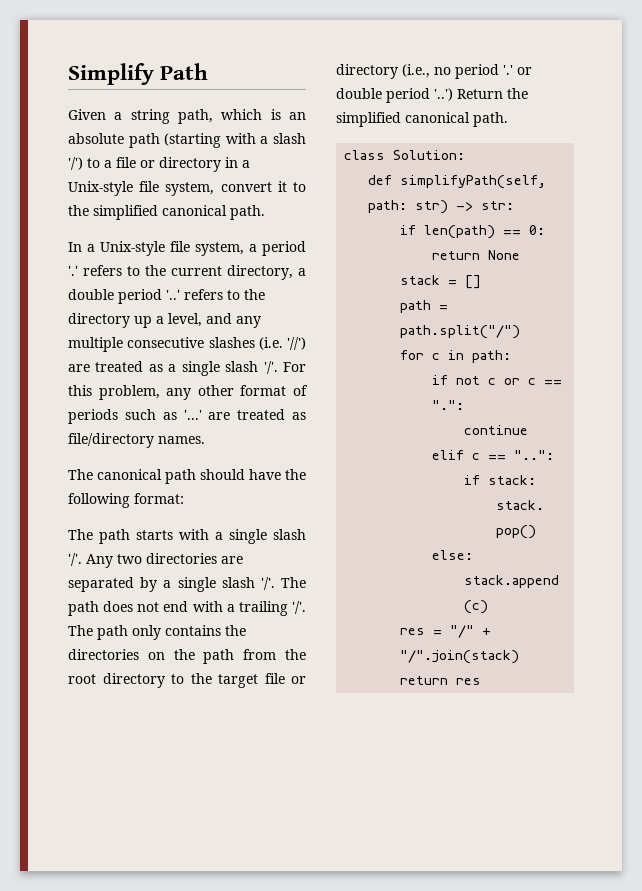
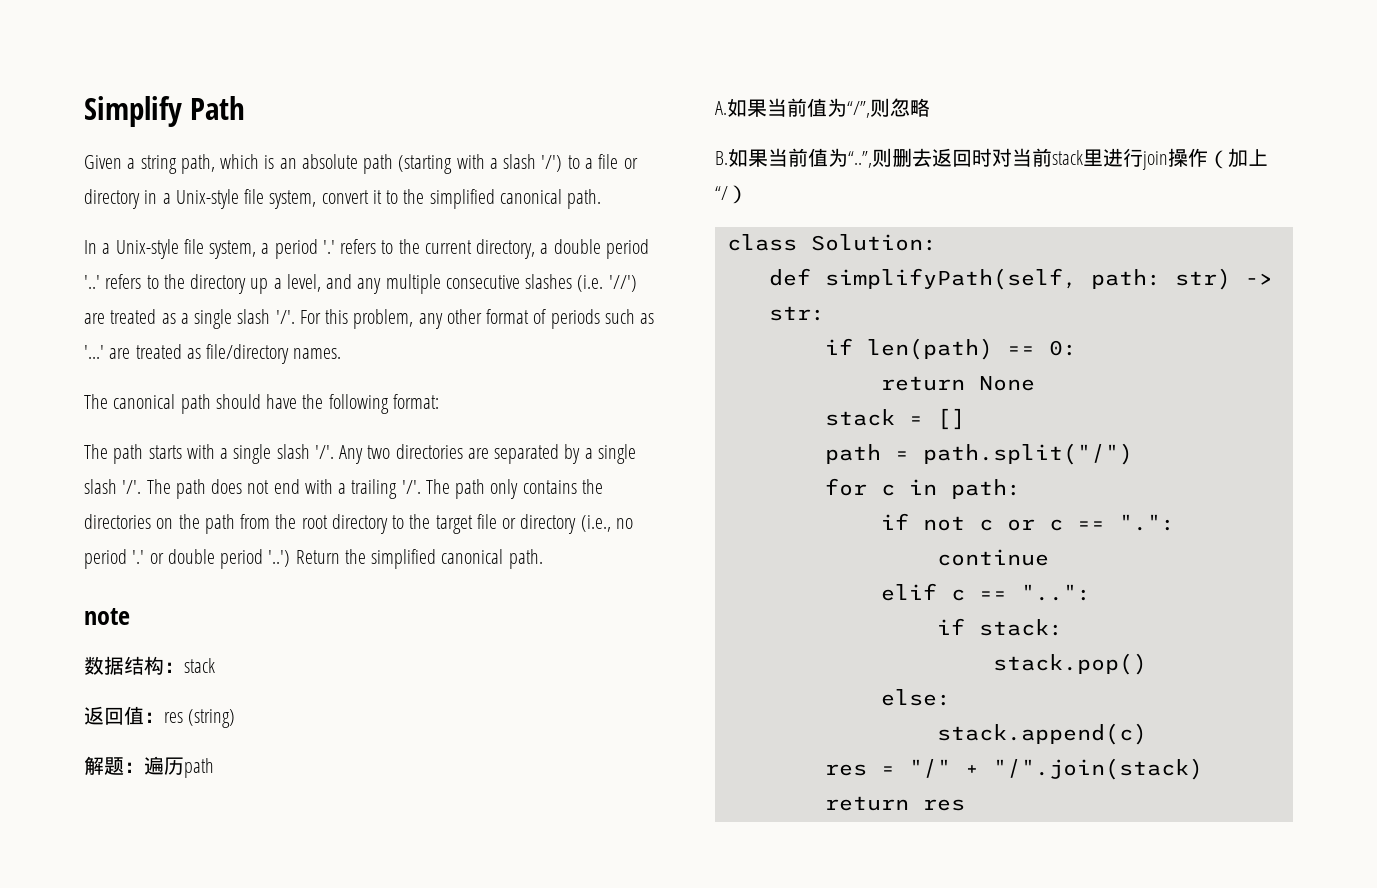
+ note
+ 数据结构：stack
+ 返回值：res (string)
+ 解题：遍历path
+ A.如果当前值为“/”,则忽略
+ B.如果当前值为“..”,则删去返回时对当前stack里进行join操作（加上“/）

